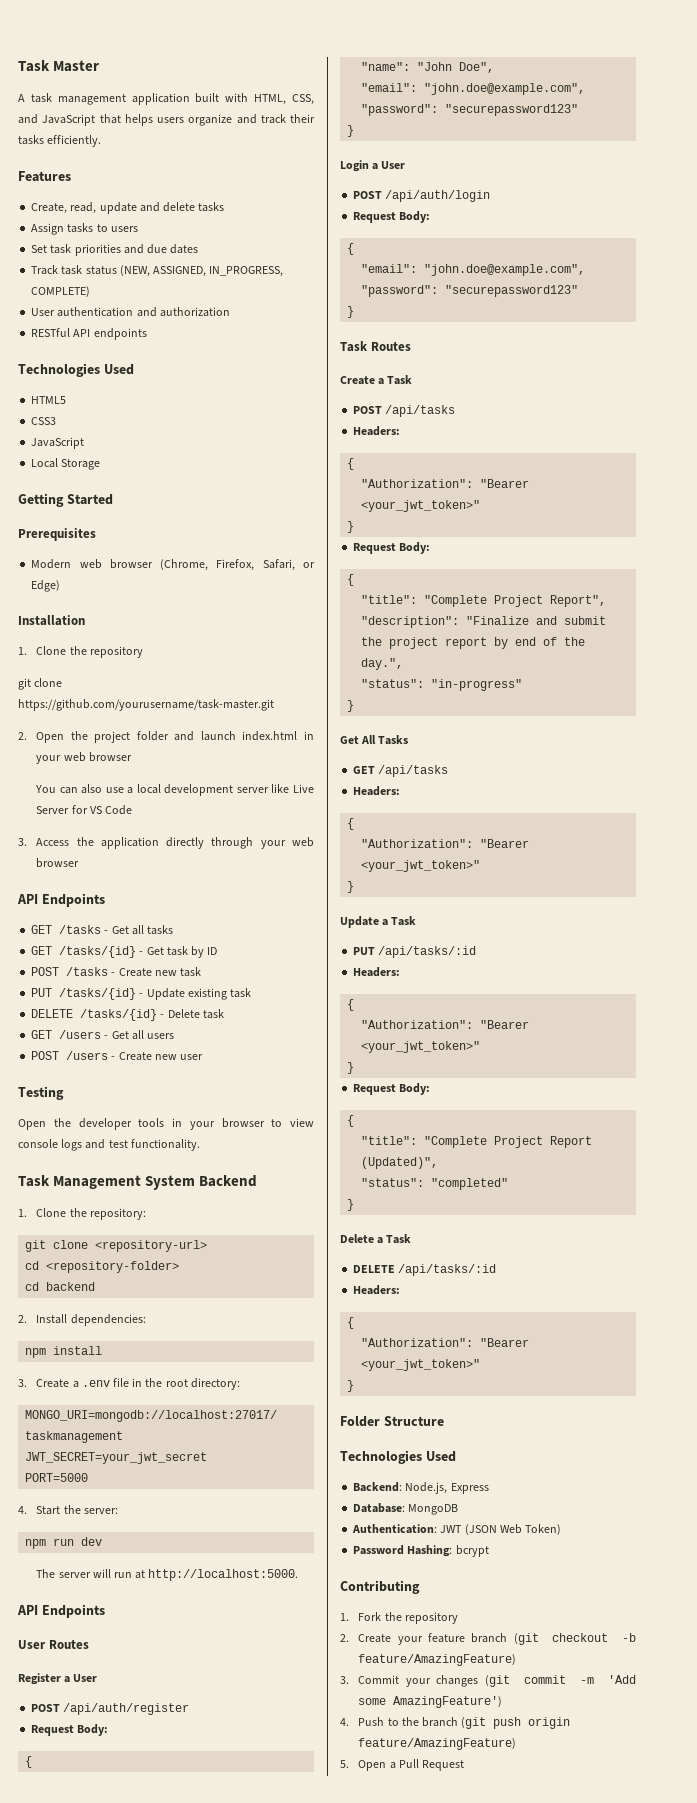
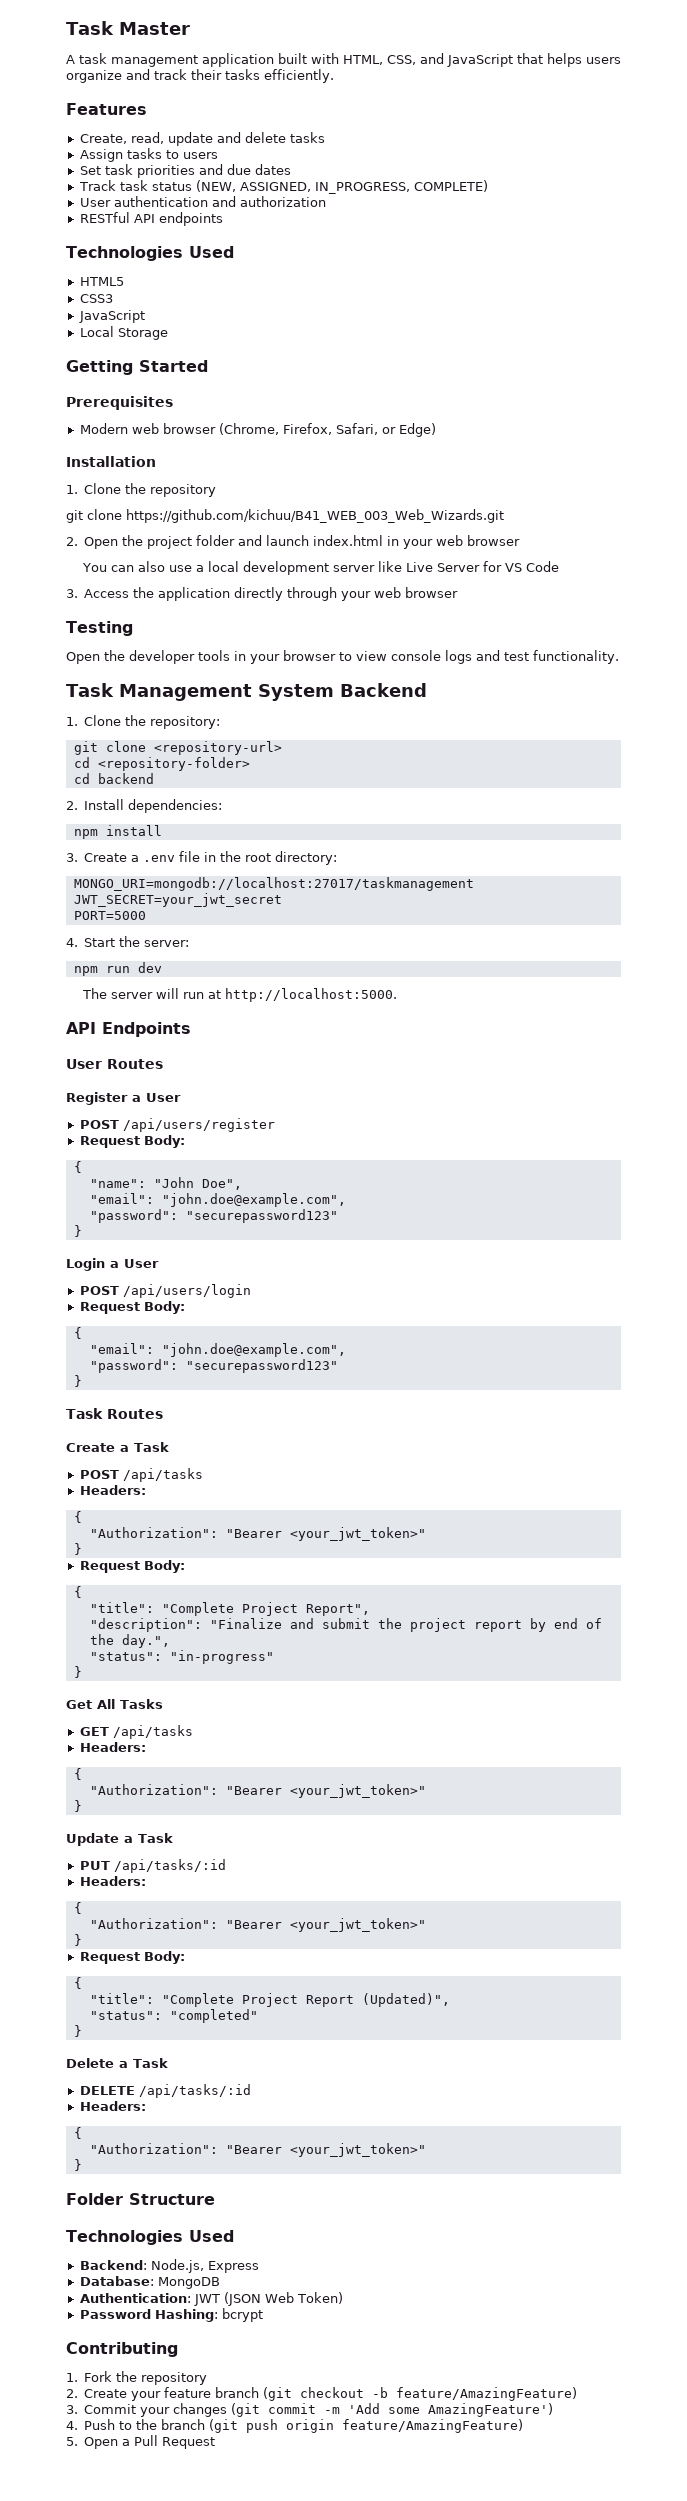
- git clone https://github.com/yourusername/task-master.git
+ git clone https://github.com/kichuu/B41_WEB_003_Web_Wizards.git
  3. Access the application directly through your web browser
- API Endpoints
- GET /tasks - Get all tasks
- GET /tasks/{id} - Get task by ID
- POST /tasks - Create new task
- PUT /tasks/{id} - Update existing task
- DELETE /tasks/{id} - Delete task
- GET /users - Get all users
- POST /users - Create new user
- POST /api/auth/register
+ POST /api/users/register
- POST /api/auth/login
+ POST /api/users/login

